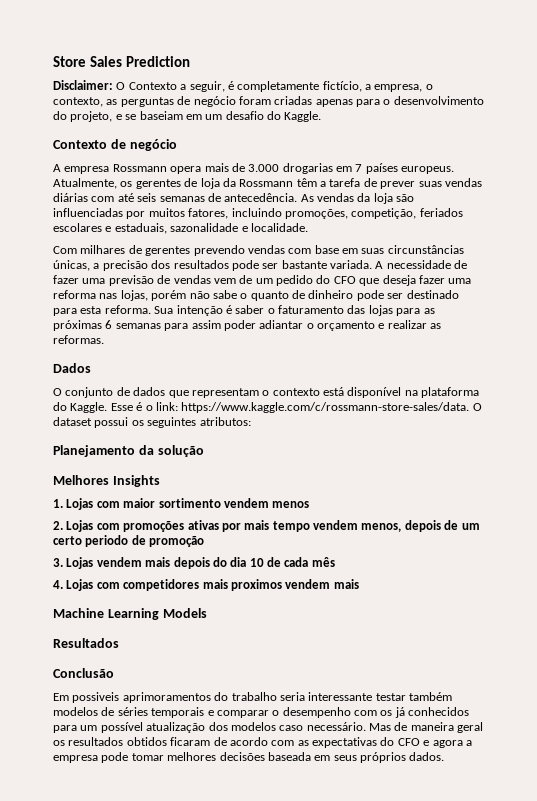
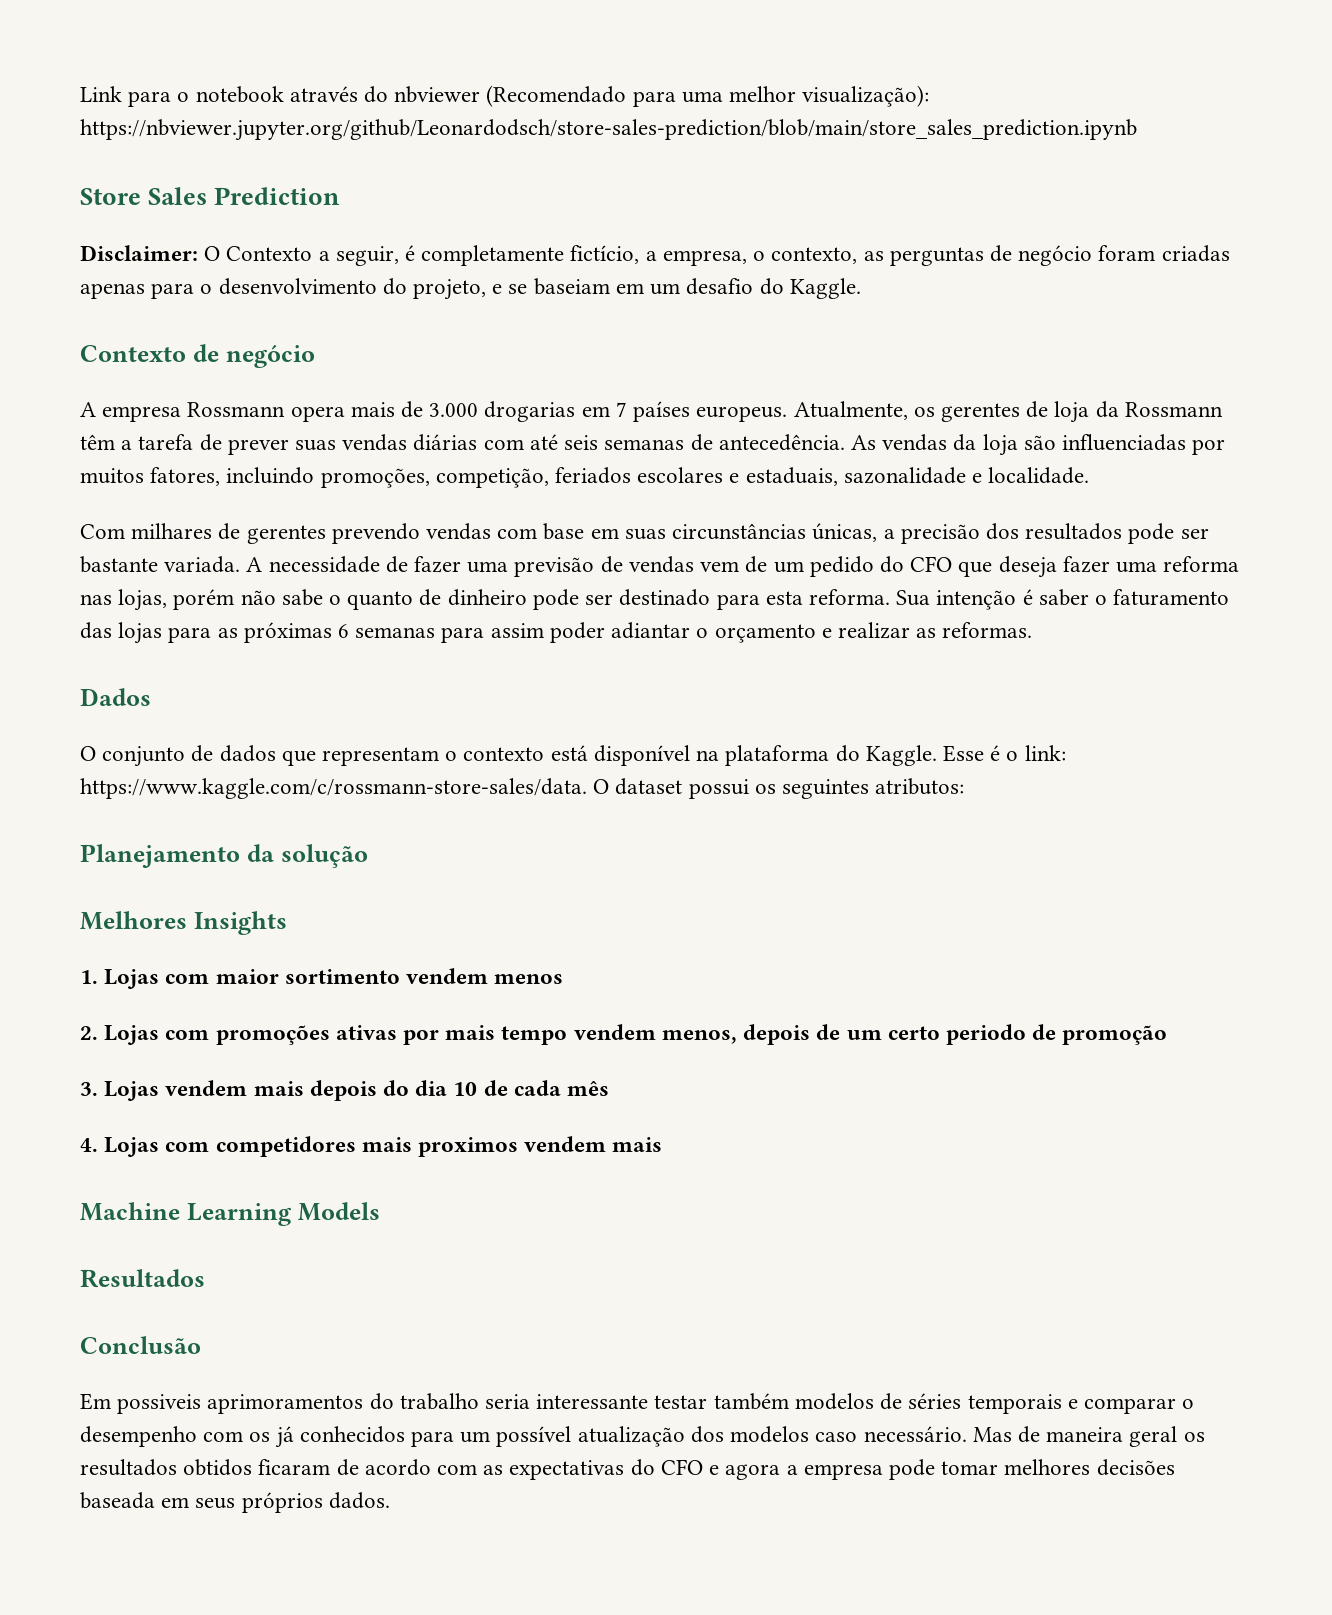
+ Link para o notebook através do nbviewer (Recomendado para uma melhor visualização): https://nbviewer.jupyter.org/github/Leonardodsch/store-sales-prediction/blob/main/store_sales_prediction.ipynb

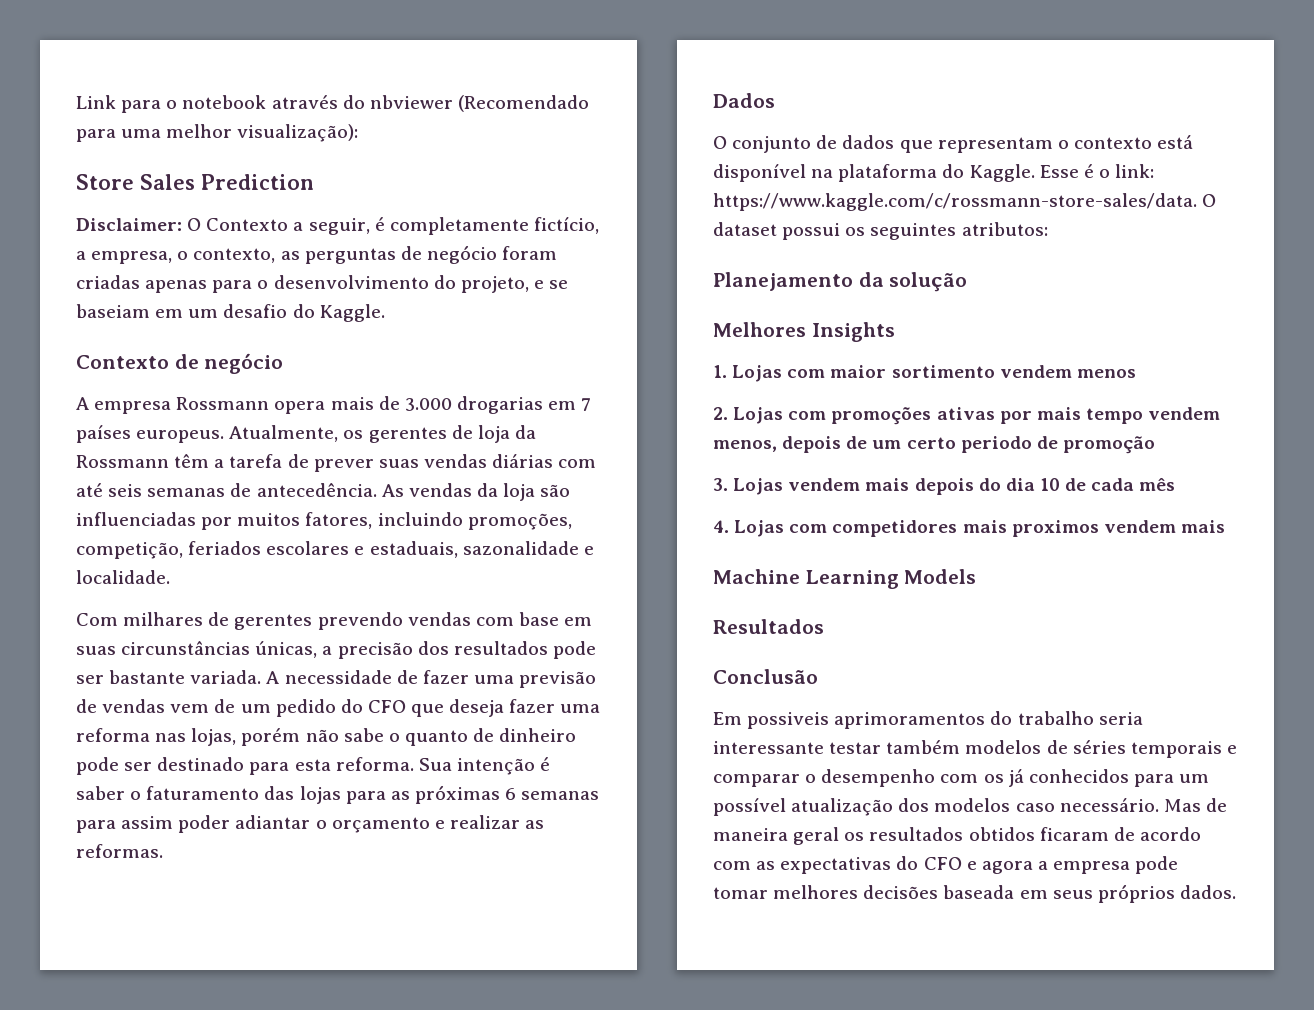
- Link para o notebook através do nbviewer (Recomendado para uma melhor visualização): https://nbviewer.jupyter.org/github/Leonardodsch/store-sales-prediction/blob/main/store_sales_prediction.ipynb
+ Link para o notebook através do nbviewer (Recomendado para uma melhor visualização):

